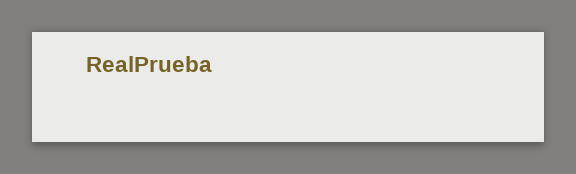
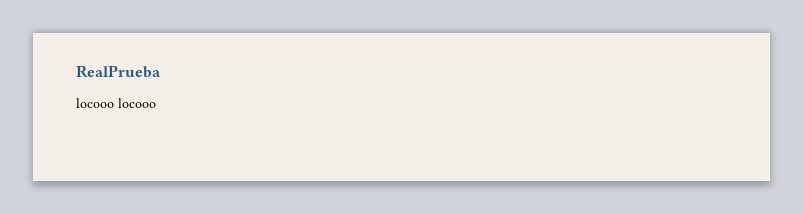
+ locooo locooo

